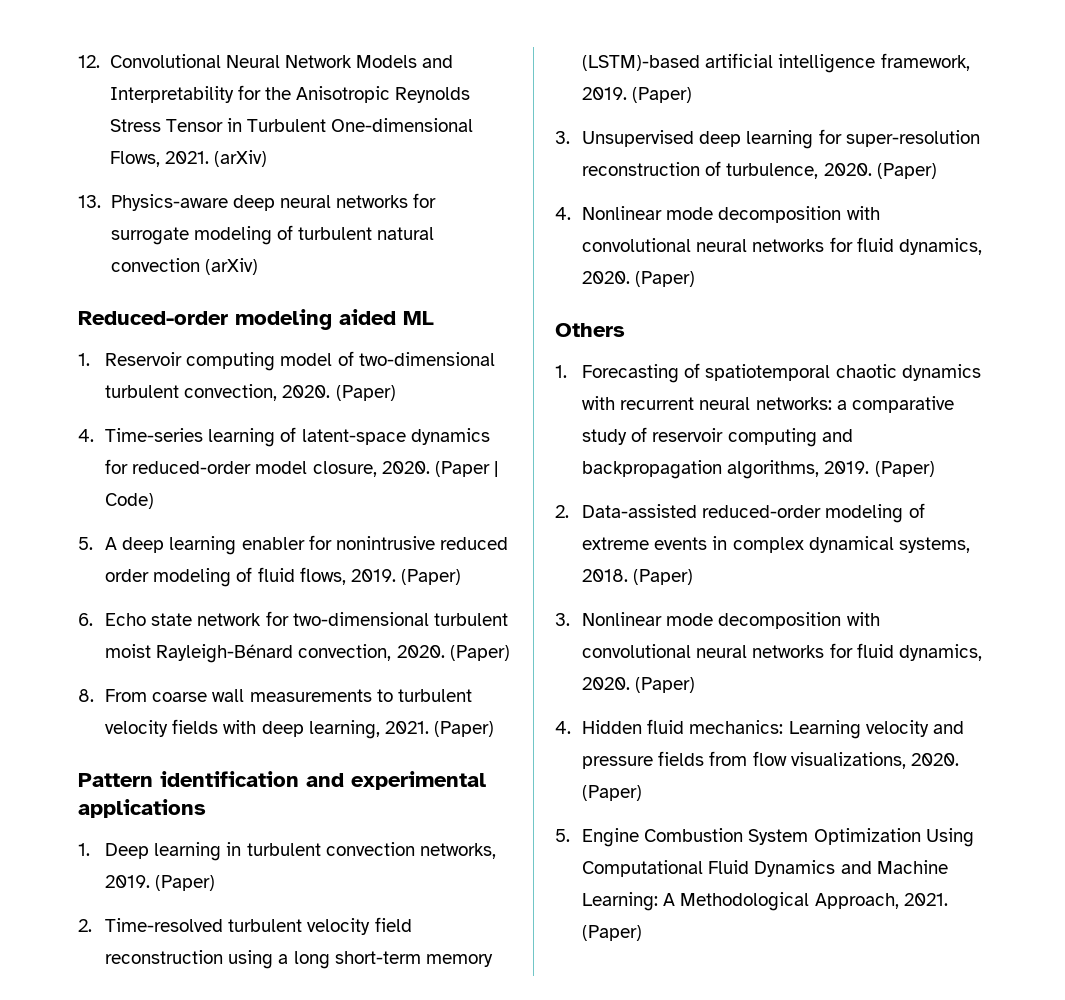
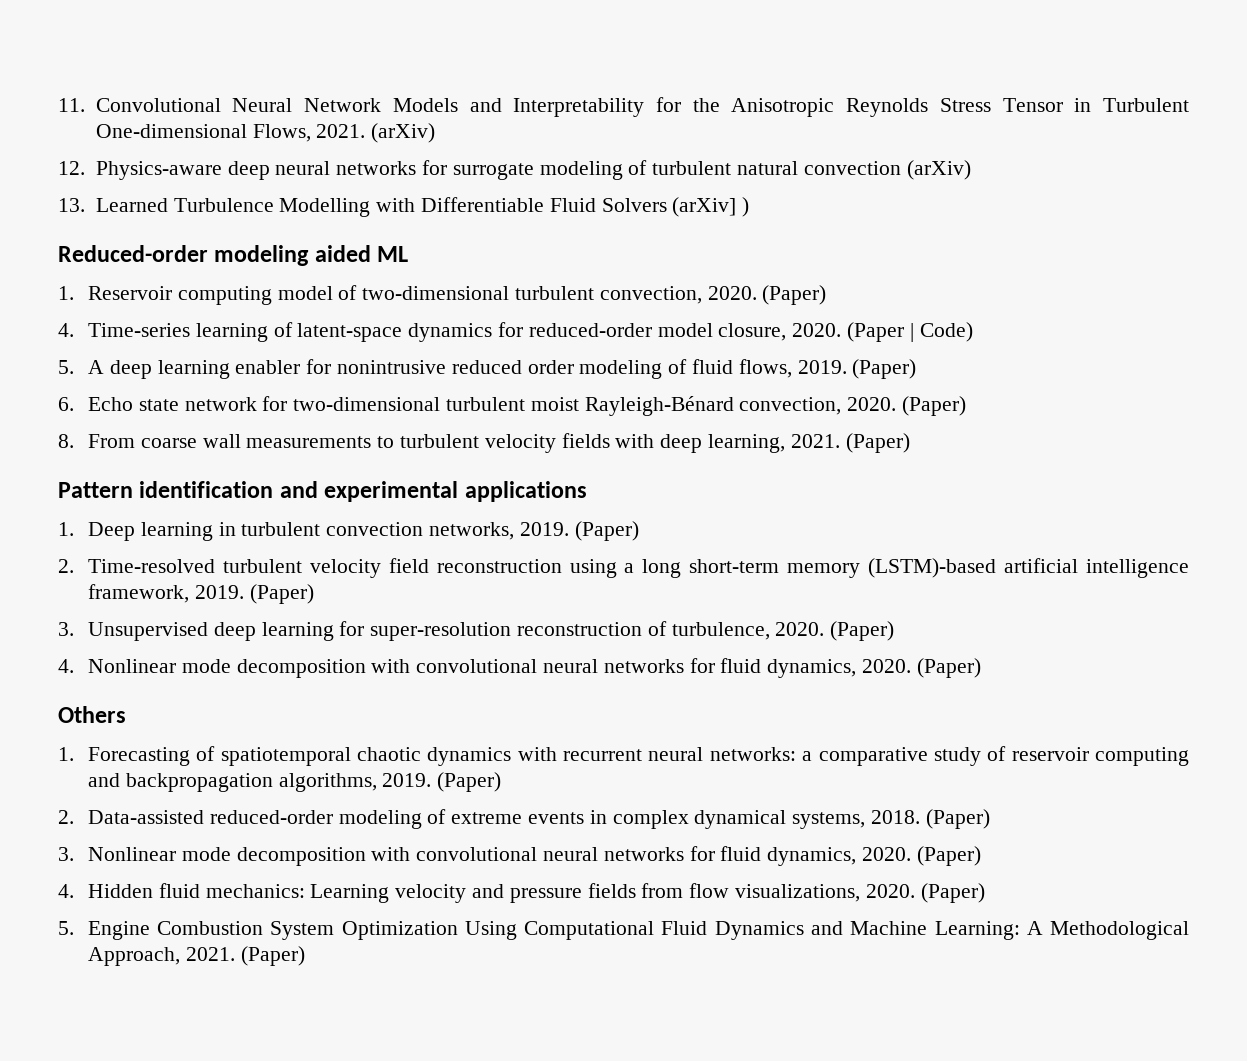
- 12. Convolutional Neural Network Models and Interpretability for the Anisotropic Reynolds Stress Tensor in Turbulent One-dimensional Flows, 2021.
+ 11. Convolutional Neural Network Models and Interpretability for the Anisotropic Reynolds Stress Tensor in Turbulent One-dimensional Flows, 2021.
- 13. Physics-aware deep neural networks for surrogate modeling of turbulent natural convection (arXiv)
+ 12. Physics-aware deep neural networks for surrogate modeling of turbulent natural convection (arXiv)
+ 13. Learned Turbulence Modelling with Differentiable Fluid Solvers (arXiv] )

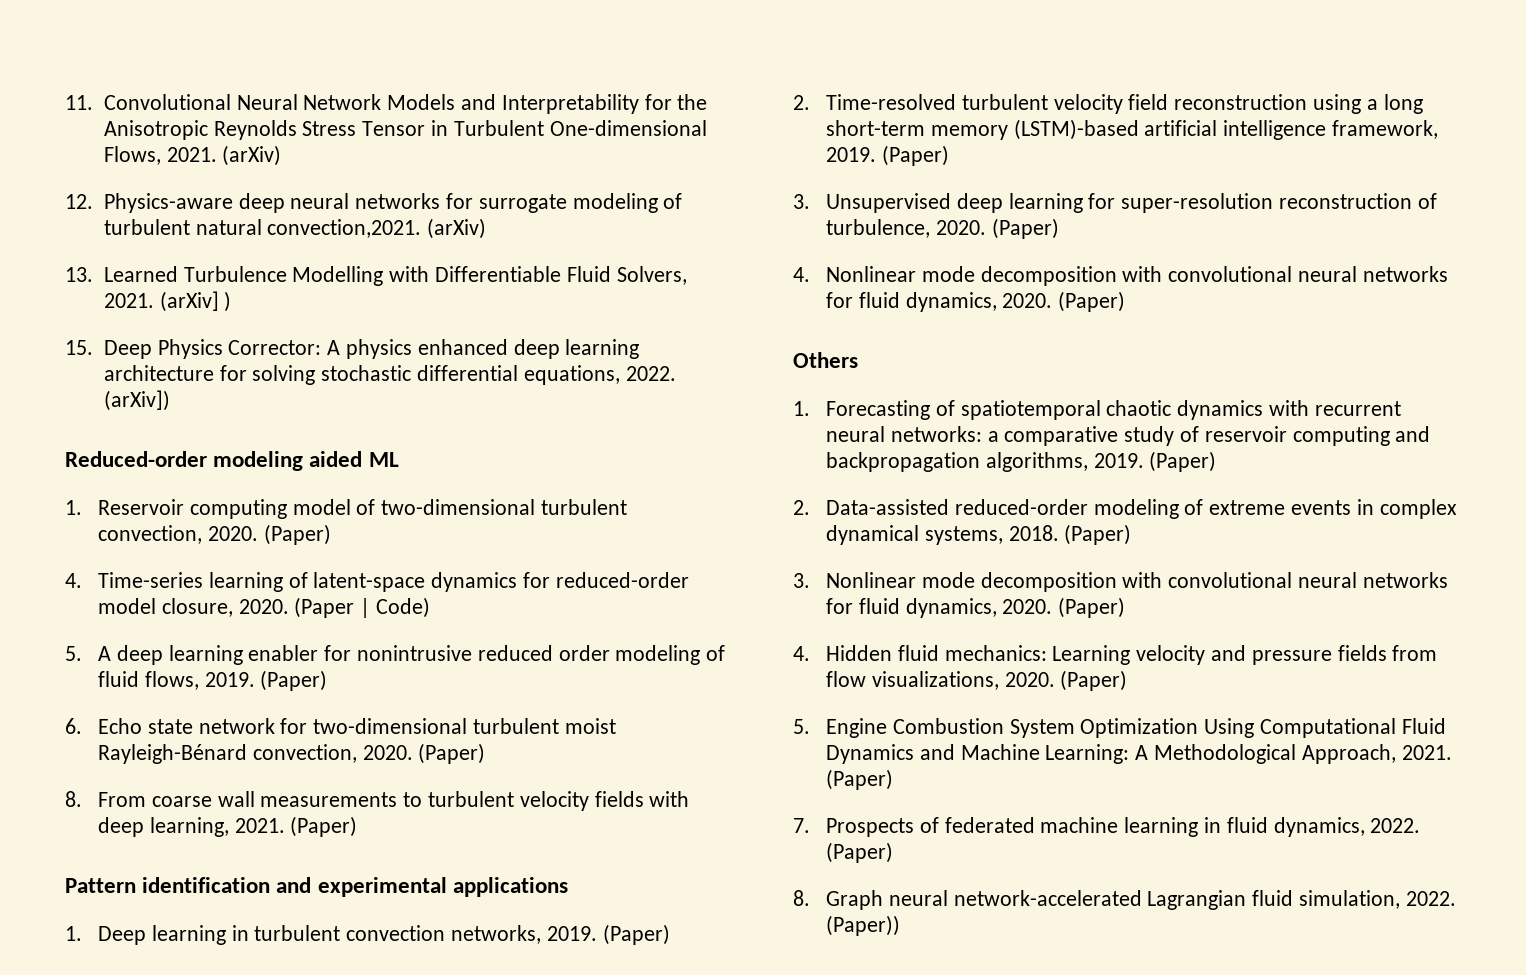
- 12. Physics-aware deep neural networks for surrogate modeling of turbulent natural convection (arXiv)
+ 12. Physics-aware deep neural networks for surrogate modeling of turbulent natural convection,2021. (arXiv)
- 13. Learned Turbulence Modelling with Differentiable Fluid Solvers (arXiv] )
+ 13. Learned Turbulence Modelling with Differentiable Fluid Solvers, 2021. (arXiv] )
+ 15. Deep Physics Corrector: A physics enhanced deep learning architecture for solving stochastic differential equations, 2022. (arXiv])
+ 7. Prospects of federated machine learning in fluid dynamics, 2022. (Paper)
+ 8. Graph neural network-accelerated Lagrangian fluid simulation, 2022. (Paper))

